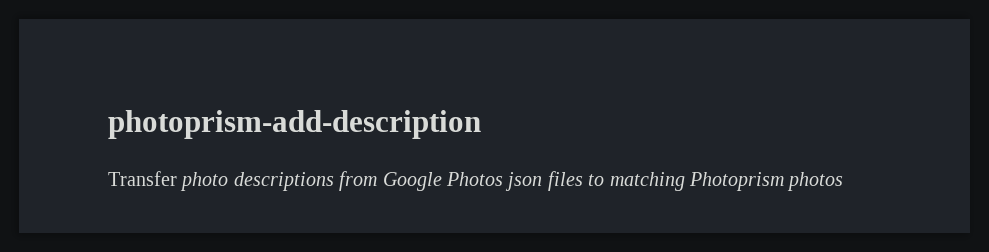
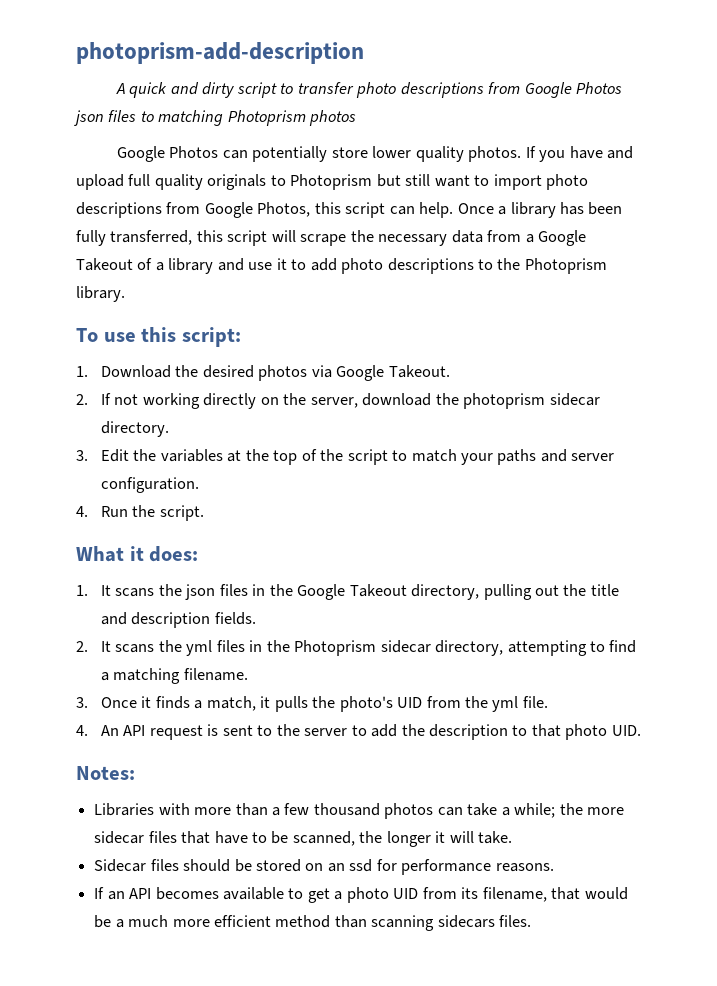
- Transfer photo descriptions from Google Photos json files to matching Photoprism photos
+ A quick and dirty script to transfer photo descriptions from Google Photos json files to matching Photoprism photos
+ Google Photos can potentially store lower quality photos. If you have and upload full quality originals to Photoprism but still want to import photo descriptions from Google Photos, this script can help. Once a library has been fully transferred, this script will scrape the necessary data from a Google Takeout of a library and use it to add photo descriptions to the Photoprism library.
+ To use this script:
+ 1. Download the desired photos via Google Takeout.
+ 2. If not working directly on the server, download the photoprism sidecar directory.
+ 3. Edit the variables at the top of the script to match your paths and server configuration.
+ 4. Run the script.
+ What it does:
+ 1. It scans the json files in the Google Takeout directory, pulling out the title and description fields.
+ 2. It scans the yml files in the Photoprism sidecar directory, attempting to find a matching filename.
+ 3. Once it finds a match, it pulls the photo's UID from the yml file.
+ 4. An API request is sent to the server to add the description to that photo UID.
+ Notes:
+ Libraries with more than a few thousand photos can take a while; the more sidecar files that have to be scanned, the longer it will take.
+ Sidecar files should be stored on an ssd for performance reasons.
+ If an API becomes available to get a photo UID from its filename, that would be a much more efficient method than scanning sidecars files.

